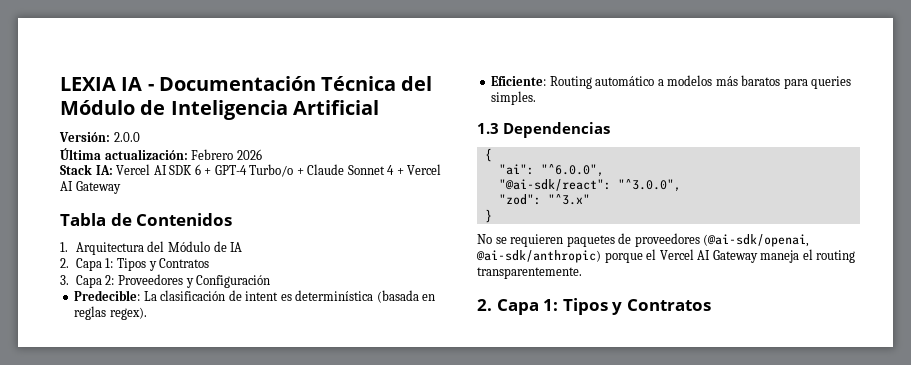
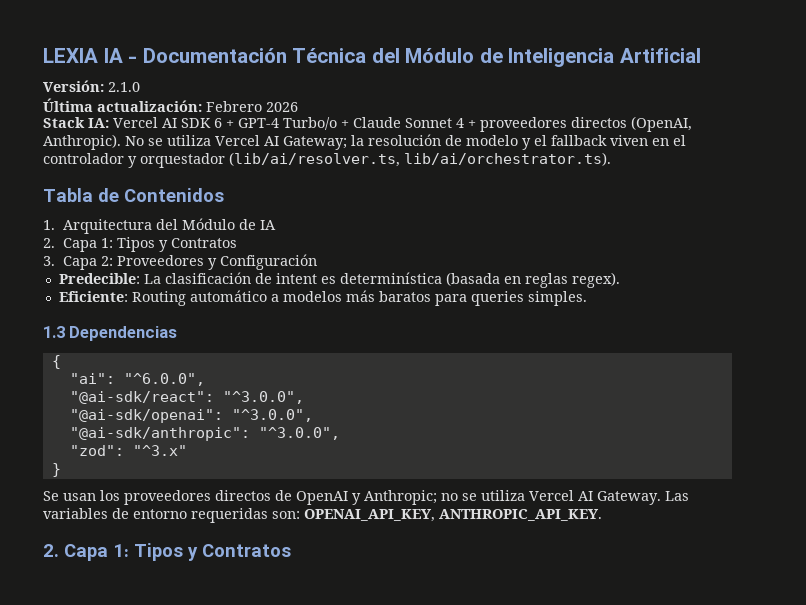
- Versión: 2.0.0
+ Versión: 2.1.0
- Stack IA: Vercel AI SDK 6 + GPT-4 Turbo/o + Claude Sonnet 4 + Vercel AI Gateway
+ Stack IA: Vercel AI SDK 6 + GPT-4 Turbo/o + Claude Sonnet 4 + proveedores directos (OpenAI, Anthropic). No se utiliza Vercel AI Gateway; la resolución de modelo y el fallback viven en el controlador y orquestador (lib/ai/resolver.ts, lib/ai/orchestrator.ts).
+ "@ai-sdk/openai": "^3.0.0",
+ "@ai-sdk/anthropic": "^3.0.0",
- No se requieren paquetes de proveedores (@ai-sdk/openai, @ai-sdk/anthropic) porque el Vercel AI Gateway maneja el routing transparentemente.
+ Se usan los proveedores directos de OpenAI y Anthropic; no se utiliza Vercel AI Gateway. Las variables de entorno requeridas son: OPENAI_API_KEY, ANTHROPIC_API_KEY.

